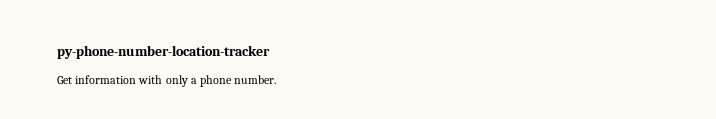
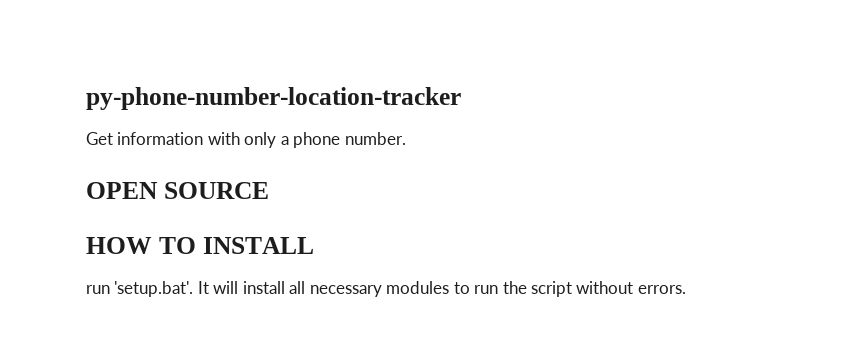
+ OPEN SOURCE
+ HOW TO INSTALL
+ run 'setup.bat'. It will install all necessary modules to run the script without errors.

